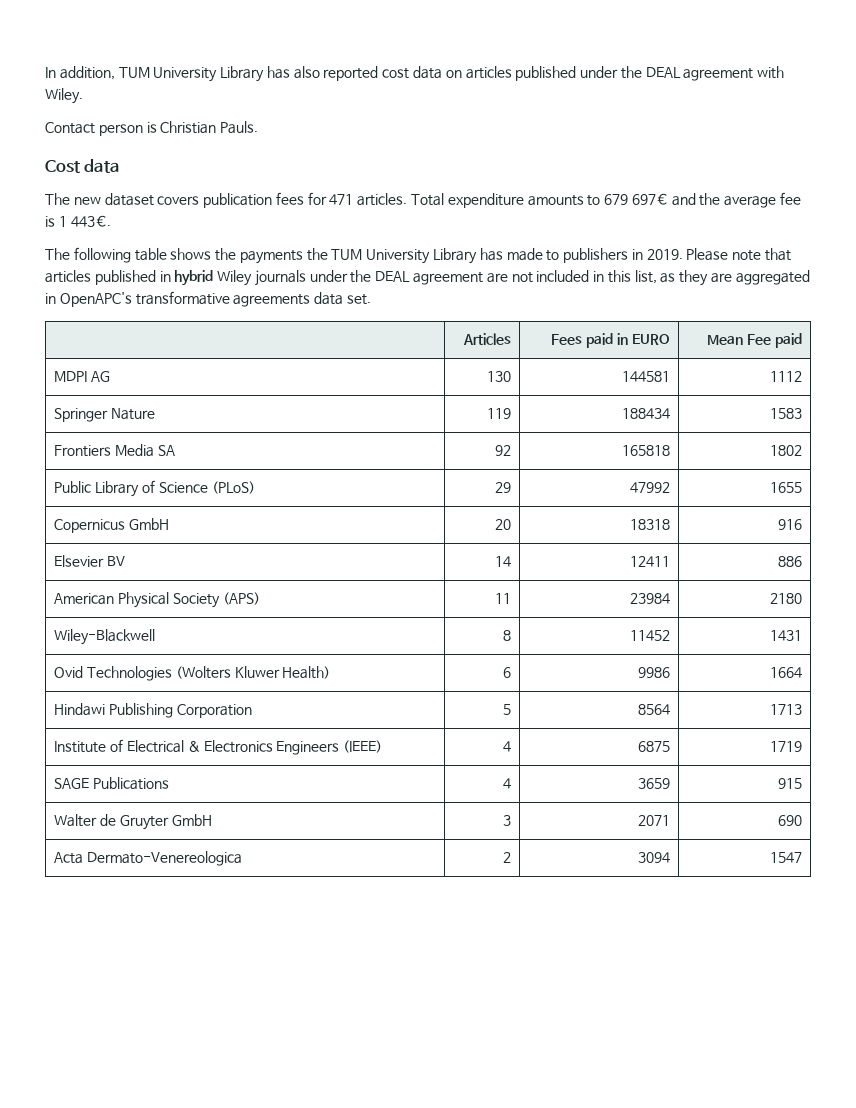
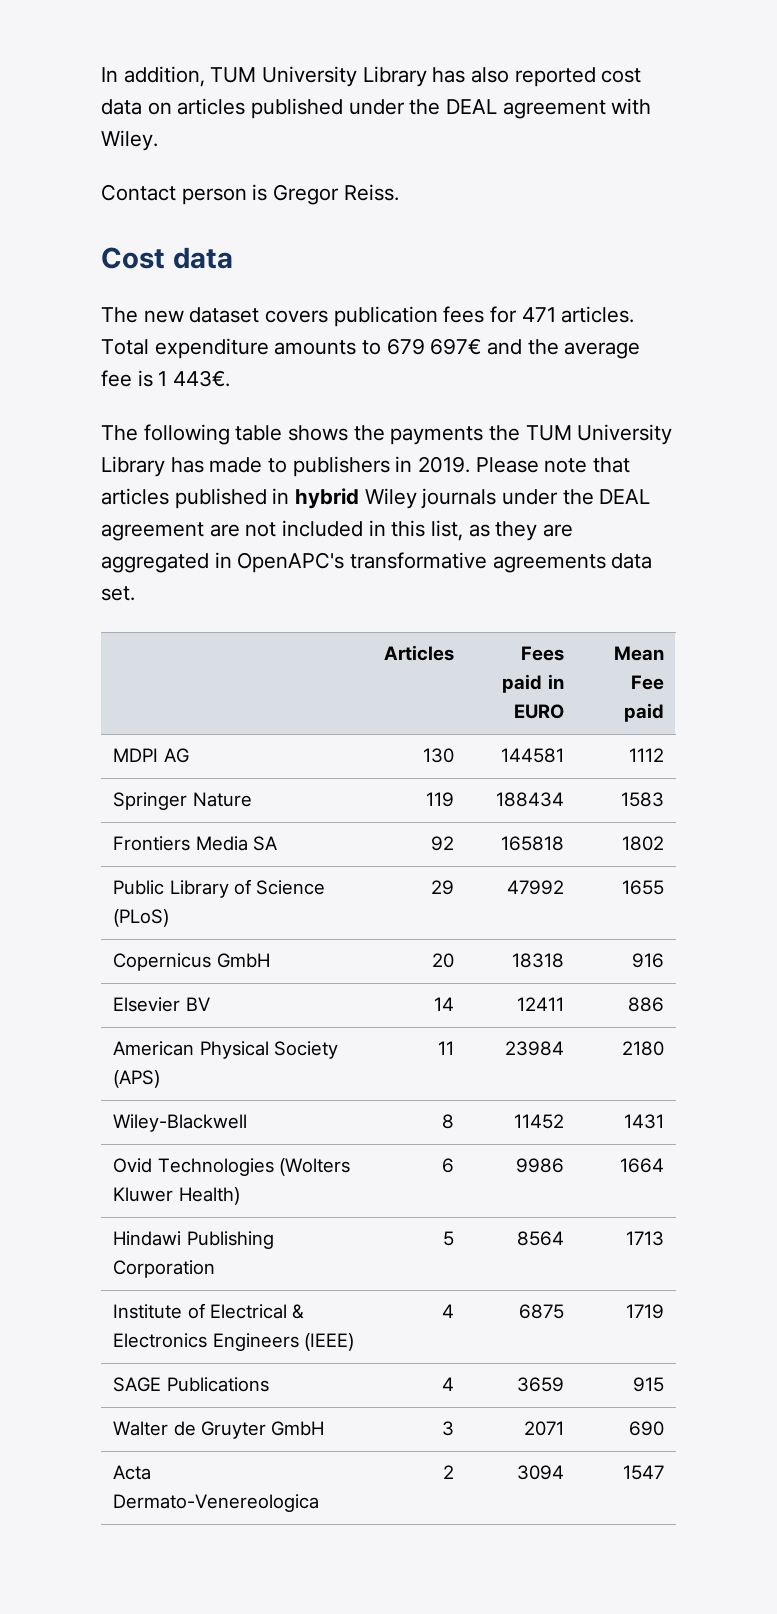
- Contact person is Christian Pauls.
+ Contact person is Gregor Reiss.

